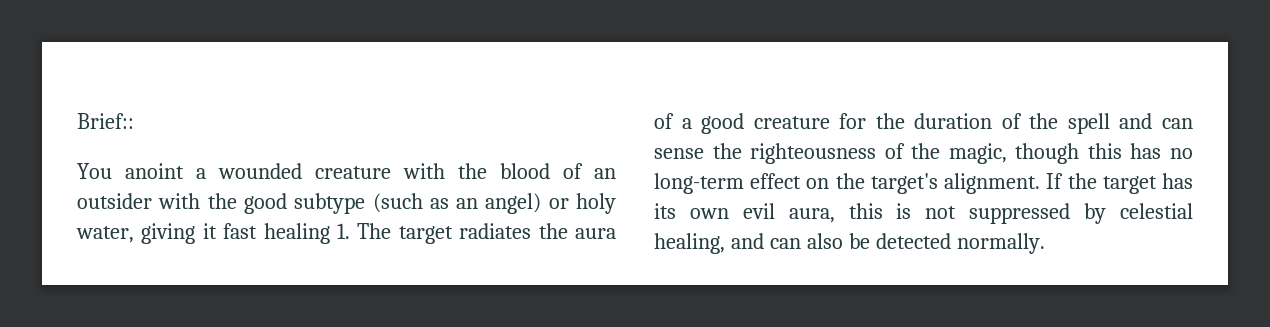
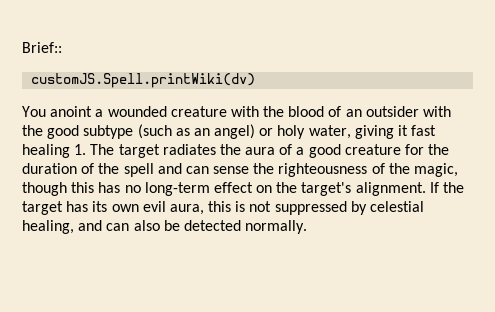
+ customJS.Spell.printWiki(dv)

